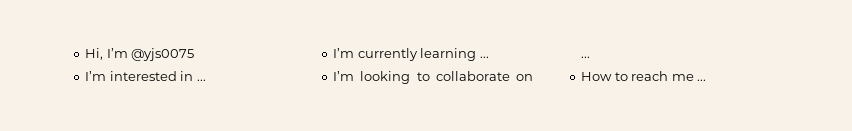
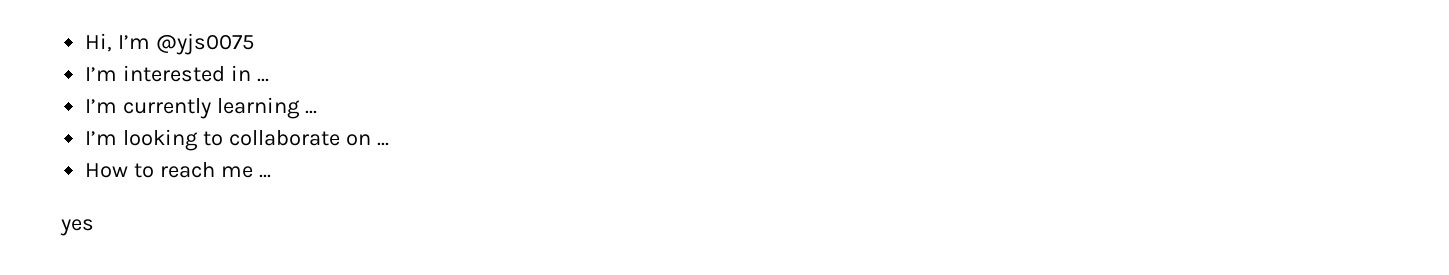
+ yes

